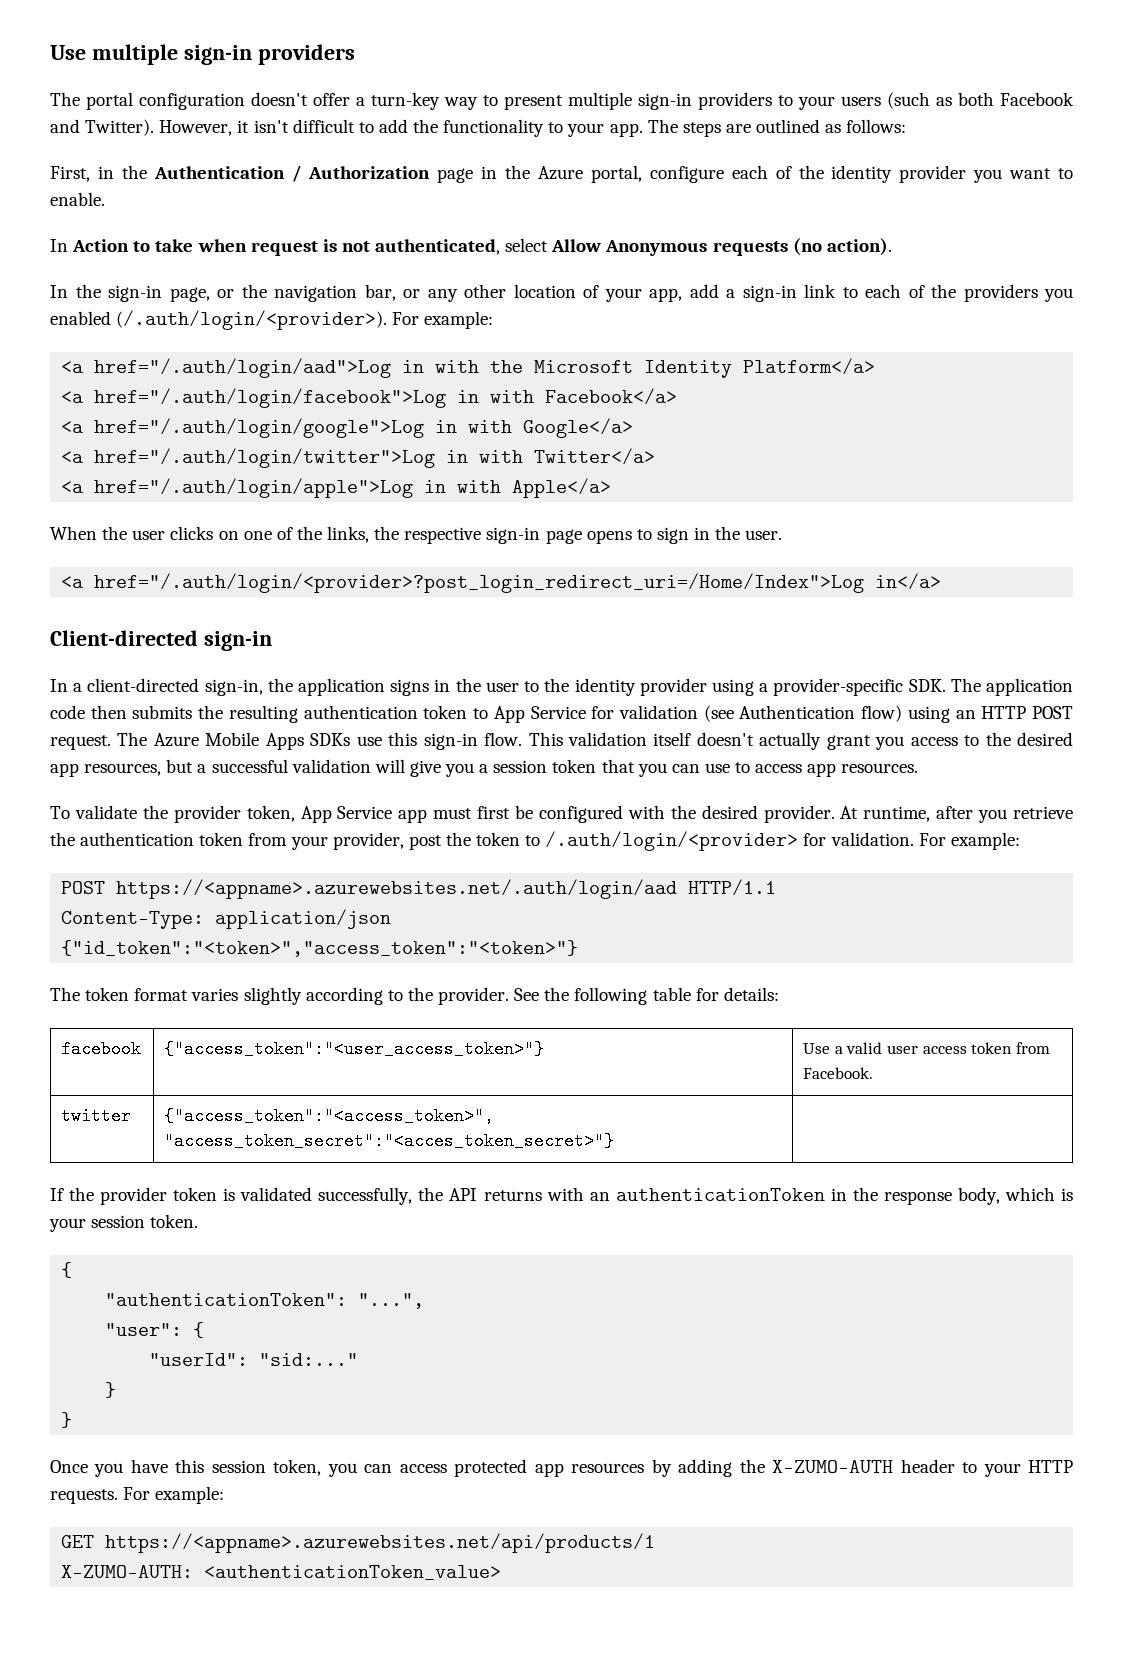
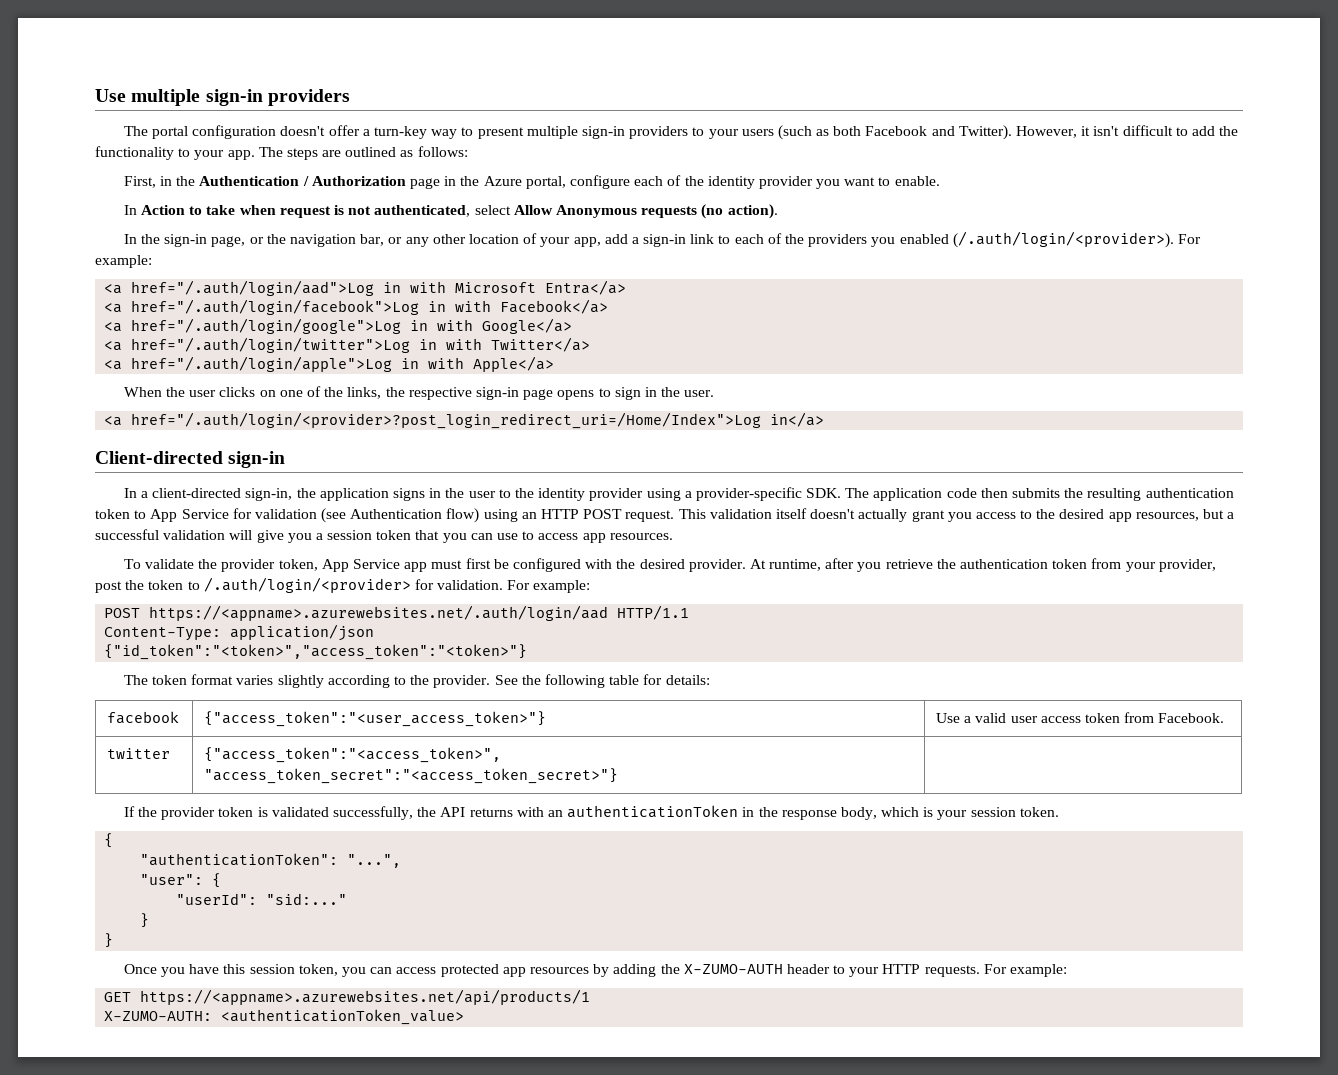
- <a href="/.auth/login/aad">Log in with the Microsoft Identity Platform</a>
+ <a href="/.auth/login/aad">Log in with Microsoft Entra</a>
- The Azure Mobile Apps SDKs use this sign-in flow.
- twitter | {"access_token":"<access_token>", "access_token_secret":"<acces_token_secret>"} |
+ twitter | {"access_token":"<access_token>", "access_token_secret":"<access_token_secret>"} |

